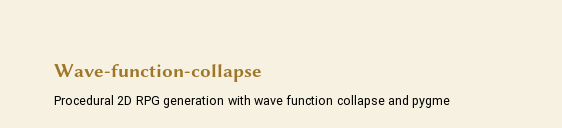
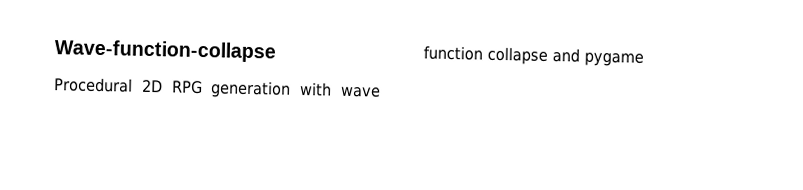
- Procedural 2D RPG generation with wave function collapse and pygme
+ Procedural 2D RPG generation with wave function collapse and pygame

